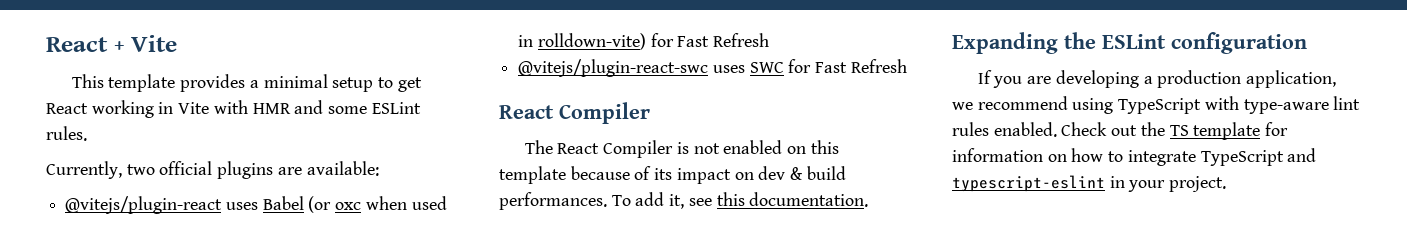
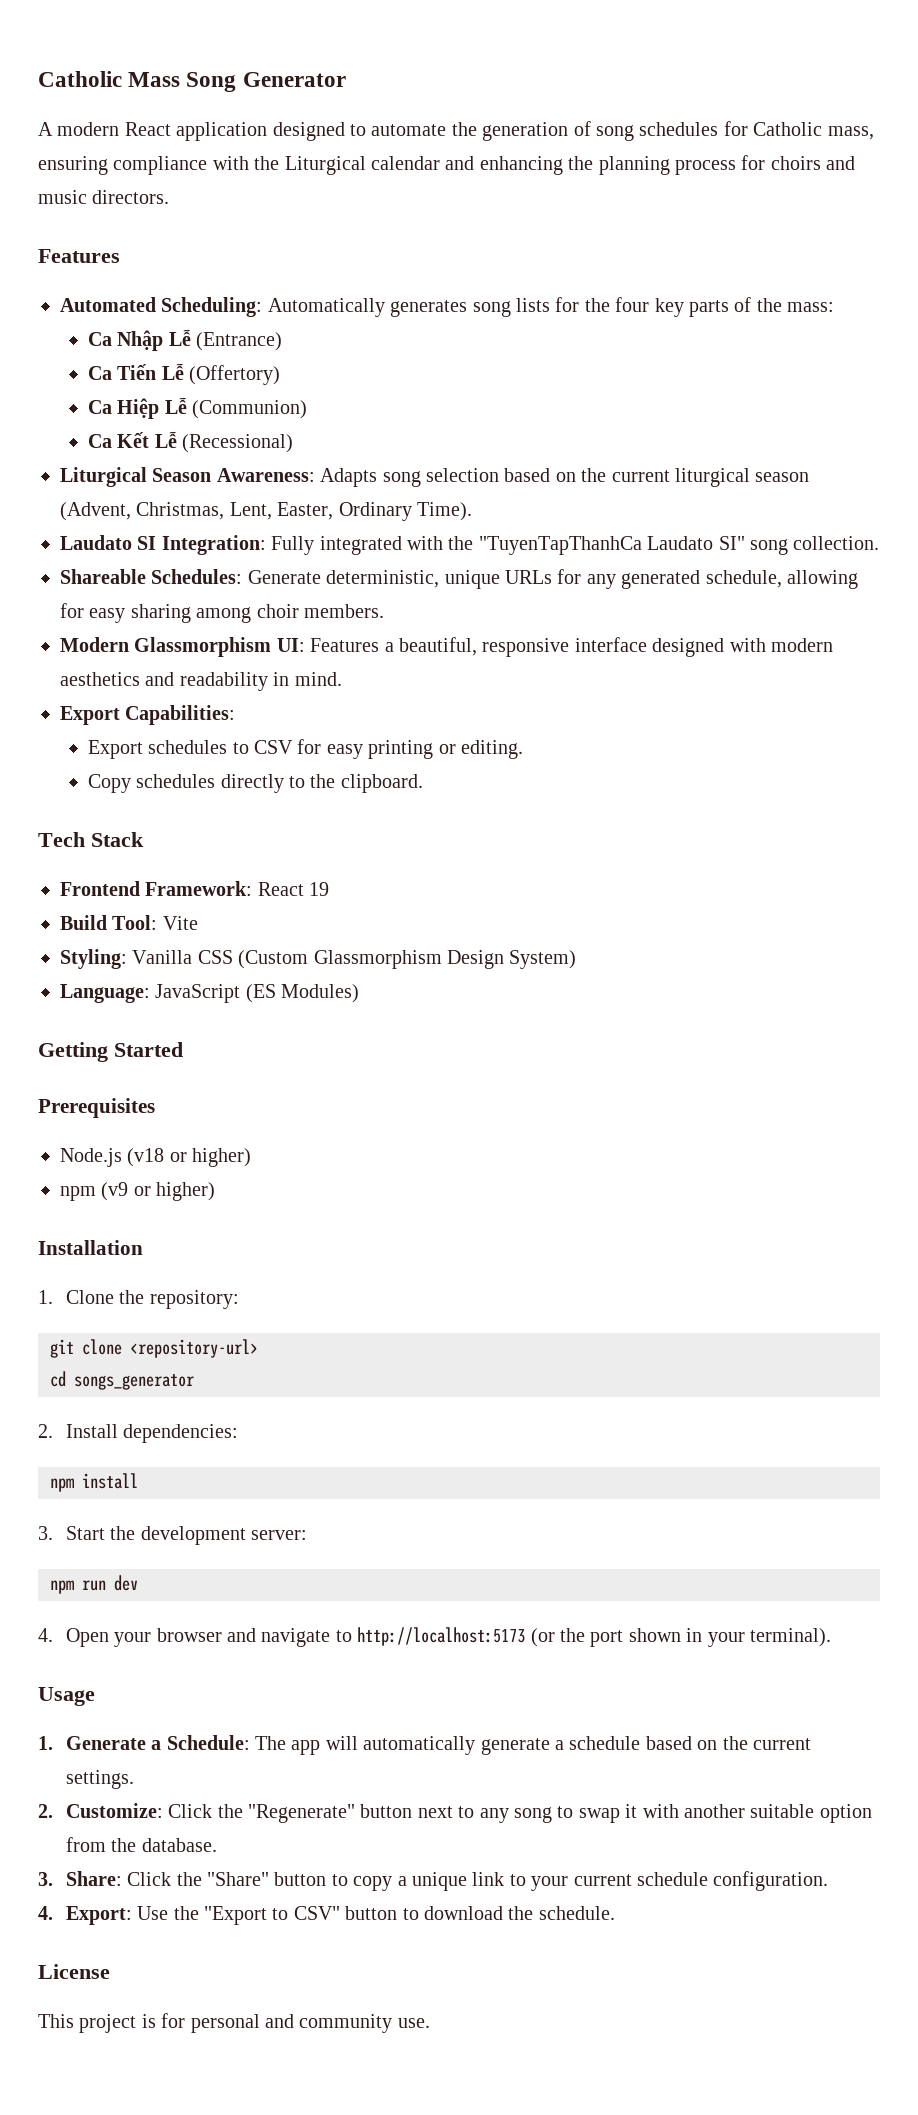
- React + Vite
- This template provides a minimal setup to get React working in Vite with HMR and some ESLint rules.
- Currently, two official plugins are available:
- @vitejs/plugin-react uses Babel (or oxc when used in rolldown-vite) for Fast Refresh
- @vitejs/plugin-react-swc uses SWC for Fast Refresh
- React Compiler
- The React Compiler is not enabled on this template because of its impact on dev & build performances. To add it, see this documentation.
- Expanding the ESLint configuration
- If you are developing a production application, we recommend using TypeScript with type-aware lint rules enabled. Check out the TS template for information on how to integrate TypeScript and typescript-eslint in your project.
+ Catholic Mass Song Generator
+ A modern React application designed to automate the generation of song schedules for Catholic mass, ensuring compliance with the Liturgical calendar and enhancing the planning process for choirs and music directors.
+ Features
+ Automated Scheduling: Automatically generates song lists for the four key parts of the mass:
+ Ca Nhập Lễ (Entrance)
+ Ca Tiến Lễ (Offertory)
+ Ca Hiệp Lễ (Communion)
+ Ca Kết Lễ (Recessional)
+ Liturgical Season Awareness: Adapts song selection based on the current liturgical season (Advent, Christmas, Lent, Easter, Ordinary Time).
+ Laudato SI Integration: Fully integrated with the "TuyenTapThanhCa Laudato SI" song collection.
+ Shareable Schedules: Generate deterministic, unique URLs for any generated schedule, allowing for easy sharing among choir members.
+ Modern Glassmorphism UI: Features a beautiful, responsive interface designed with modern aesthetics and readability in mind.
+ Export Capabilities:
+ Export schedules to CSV for easy printing or editing.
+ Copy schedules directly to the clipboard.
+ Tech Stack
+ Frontend Framework: React 19
+ Build Tool: Vite
+ Styling: Vanilla CSS (Custom Glassmorphism Design System)
+ Language: JavaScript (ES Modules)
+ Getting Started
+ Prerequisites
+ Node.js (v18 or higher)
+ npm (v9 or higher)
+ Installation
+ 1. Clone the repository:
+ git clone <repository-url>
+ cd songs_generator
+ 2. Install dependencies:
+ npm install
+ 3. Start the development server:
+ npm run dev
+ 4. Open your browser and navigate to http://localhost:5173 (or the port shown in your terminal).
+ Usage
+ 1. Generate a Schedule: The app will automatically generate a schedule based on the current settings.
+ 2. Customize: Click the "Regenerate" button next to any song to swap it with another suitable option from the database.
+ 3. Share: Click the "Share" button to copy a unique link to your current schedule configuration.
+ 4. Export: Use the "Export to CSV" button to download the schedule.
+ License
+ This project is for personal and community use.

